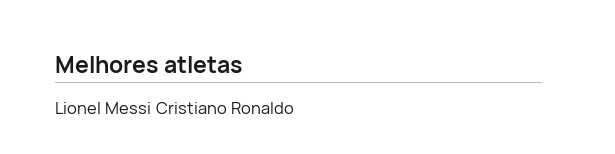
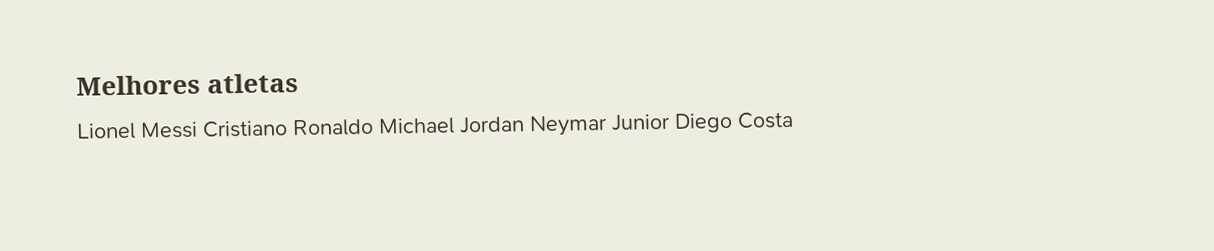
- Lionel Messi Cristiano Ronaldo
+ Lionel Messi Cristiano Ronaldo Michael Jordan Neymar Junior Diego Costa

